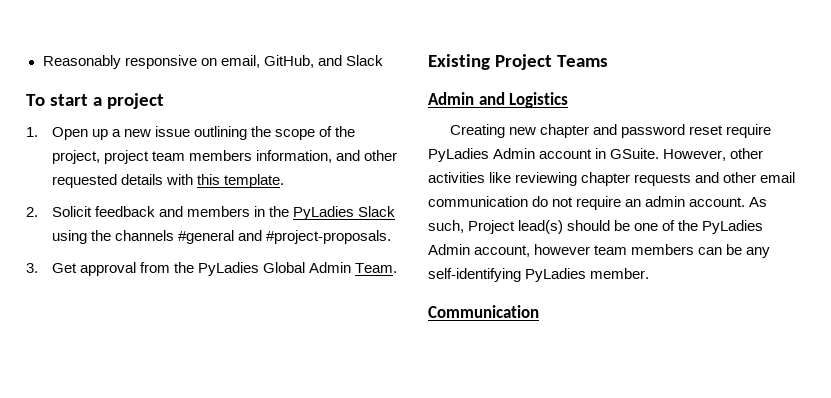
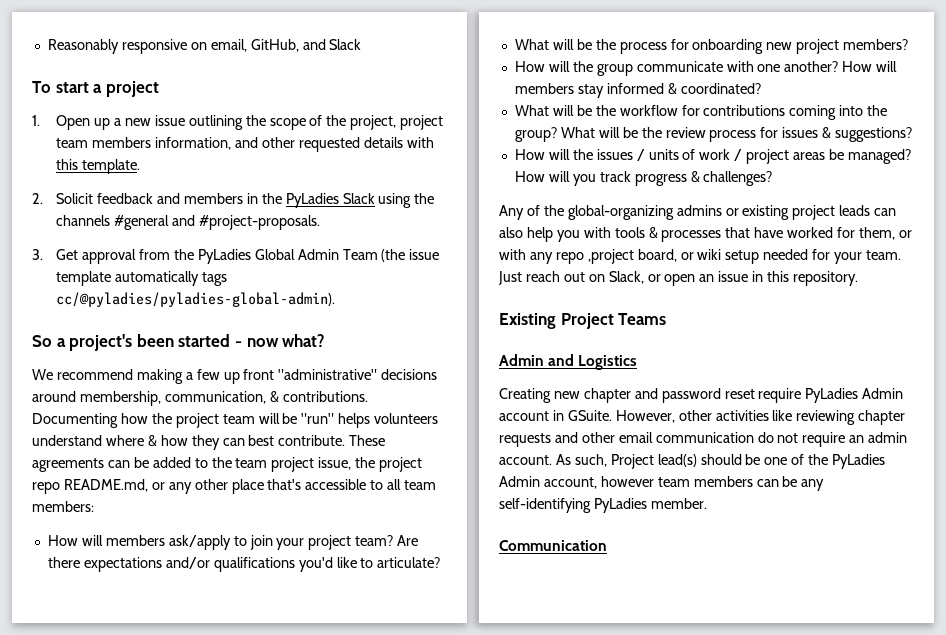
- 3. Get approval from the PyLadies Global Admin Team.
+ 3. Get approval from the PyLadies Global Admin Team (the issue template automatically tags cc/@pyladies/pyladies-global-admin).
+ So a project's been started - now what?
+ We recommend making a few up front "administrative" decisions around membership, communication, & contributions. Documenting how the project team will be "run" helps volunteers understand where & how they can best contribute. These agreements can be added to the team project issue, the project repo README.md, or any other place that's accessible to all team members:
+ How will members ask/apply to join your project team? Are there expectations and/or qualifications you'd like to articulate?
+ What will be the process for onboarding new project members?
+ How will the group communicate with one another? How will members stay informed & coordinated?
+ What will be the workflow for contributions coming into the group? What will be the review process for issues & suggestions?
+ How will the issues / units of work / project areas be managed? How will you track progress & challenges?
+ Any of the global-organizing admins or existing project leads can also help you with tools & processes that have worked for them, or with any repo ,project board, or wiki setup needed for your team. Just reach out on Slack, or open an issue in this repository.

